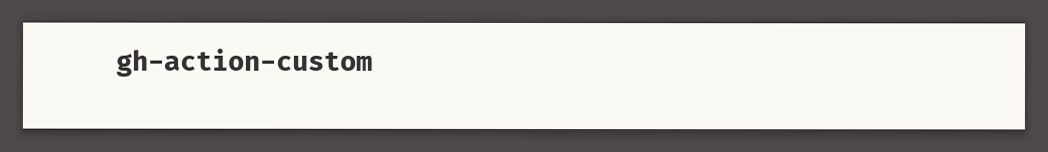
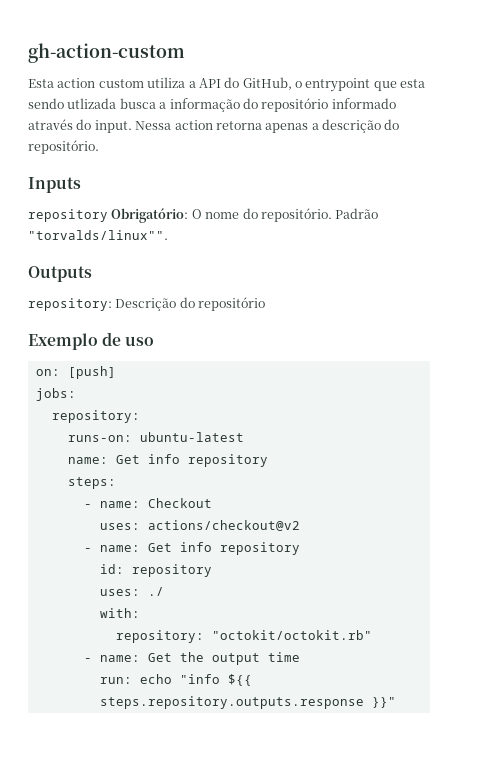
+ Esta action custom utiliza a API do GitHub, o entrypoint que esta sendo utlizada busca a informação do repositório informado através do input. Nessa action retorna apenas a descrição do repositório.
+ Inputs
+ repository Obrigatório: O nome do repositório. Padrão "torvalds/linux"".
+ Outputs
+ repository: Descrição do repositório
+ Exemplo de uso
+ on: [push]
+ jobs:
+ repository:
+ runs-on: ubuntu-latest
+ name: Get info repository
+ steps:
+ - name: Checkout
+ uses: actions/checkout@v2
+ - name: Get info repository
+ id: repository
+ uses: ./
+ with:
+ repository: "octokit/octokit.rb"
+ - name: Get the output time
+ run: echo "info ${{ steps.repository.outputs.response }}"

